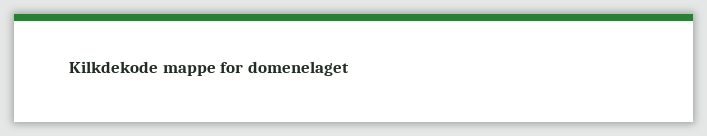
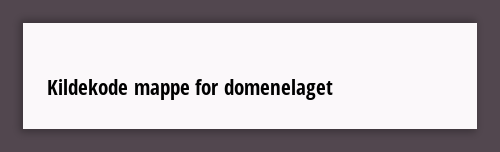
- Kilkdekode mappe for domenelaget
+ Kildekode mappe for domenelaget

